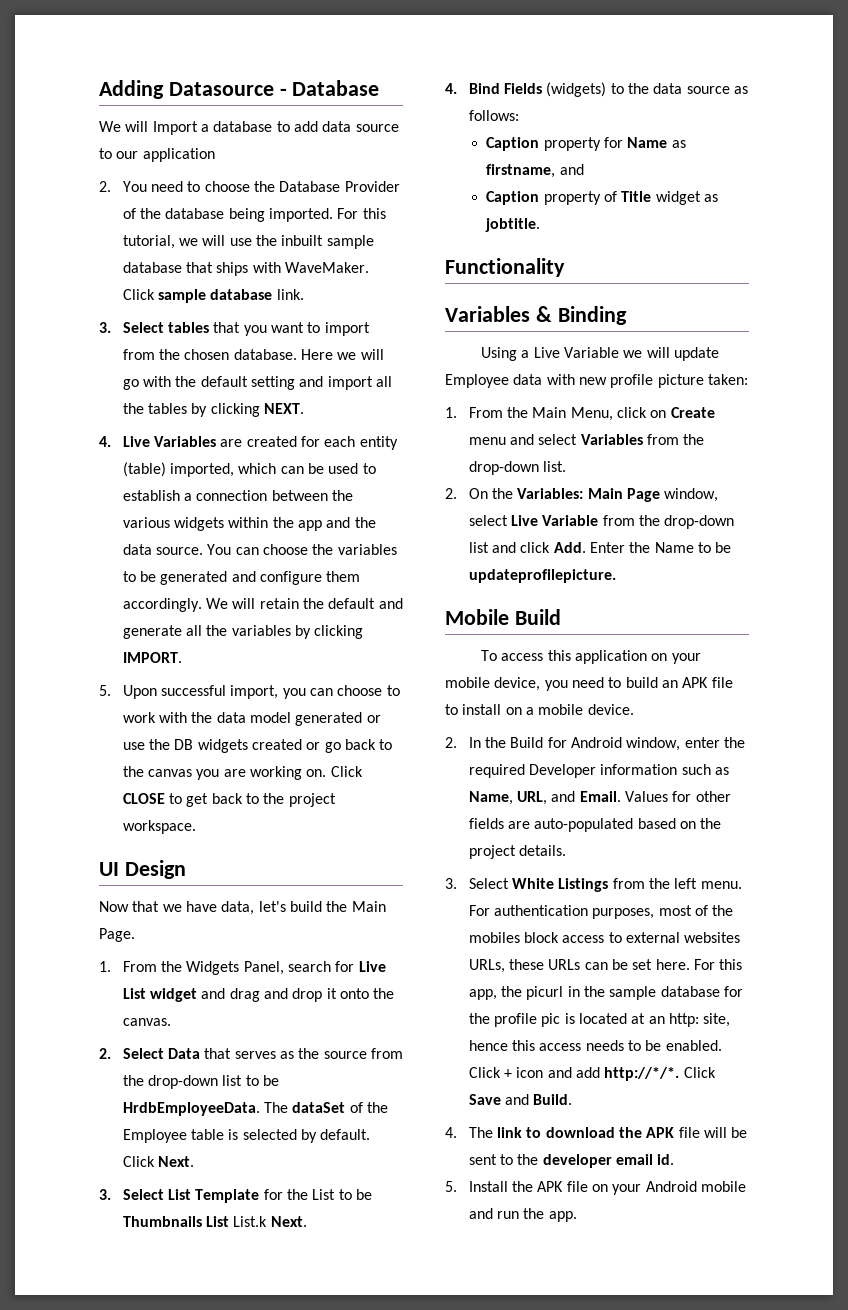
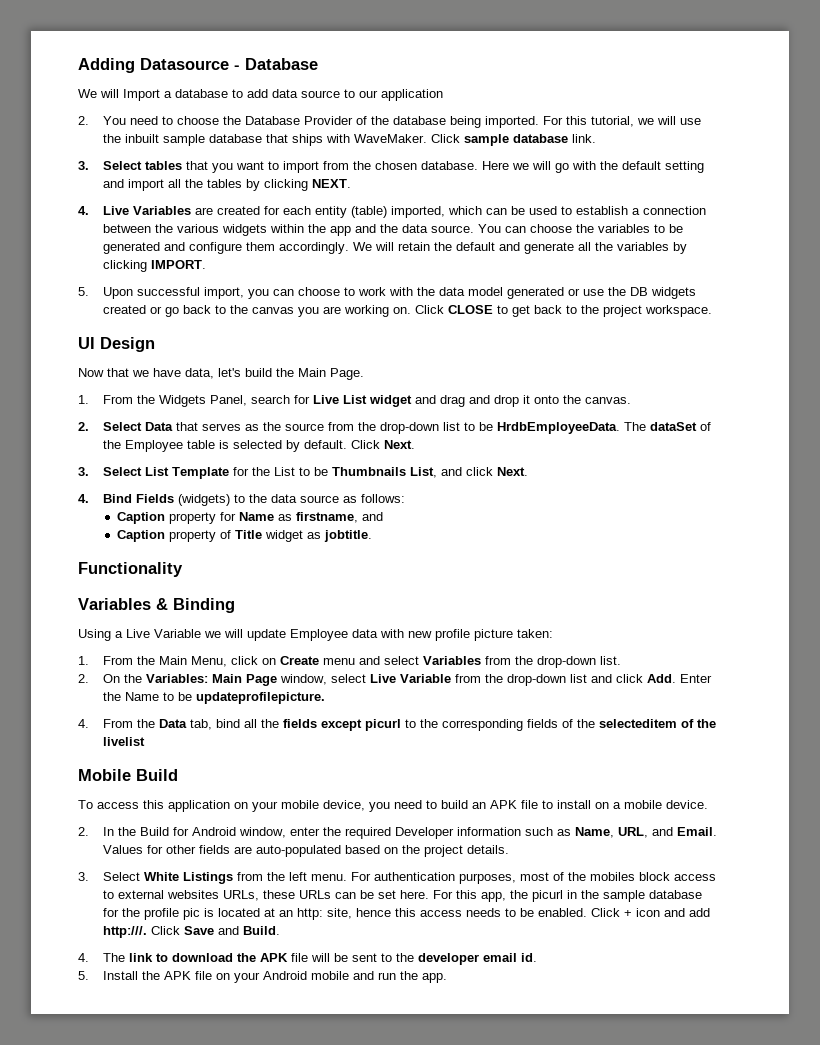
- 3. Select List Template for the List to be Thumbnails List List.k Next.
+ 3. Select List Template for the List to be Thumbnails List, and click Next.
+ 4. From the Data tab, bind all the fields except picurl to the corresponding fields of the selecteditem of the livelist
- Click + icon and add http://*/*.
+ Click + icon and add http:///.

